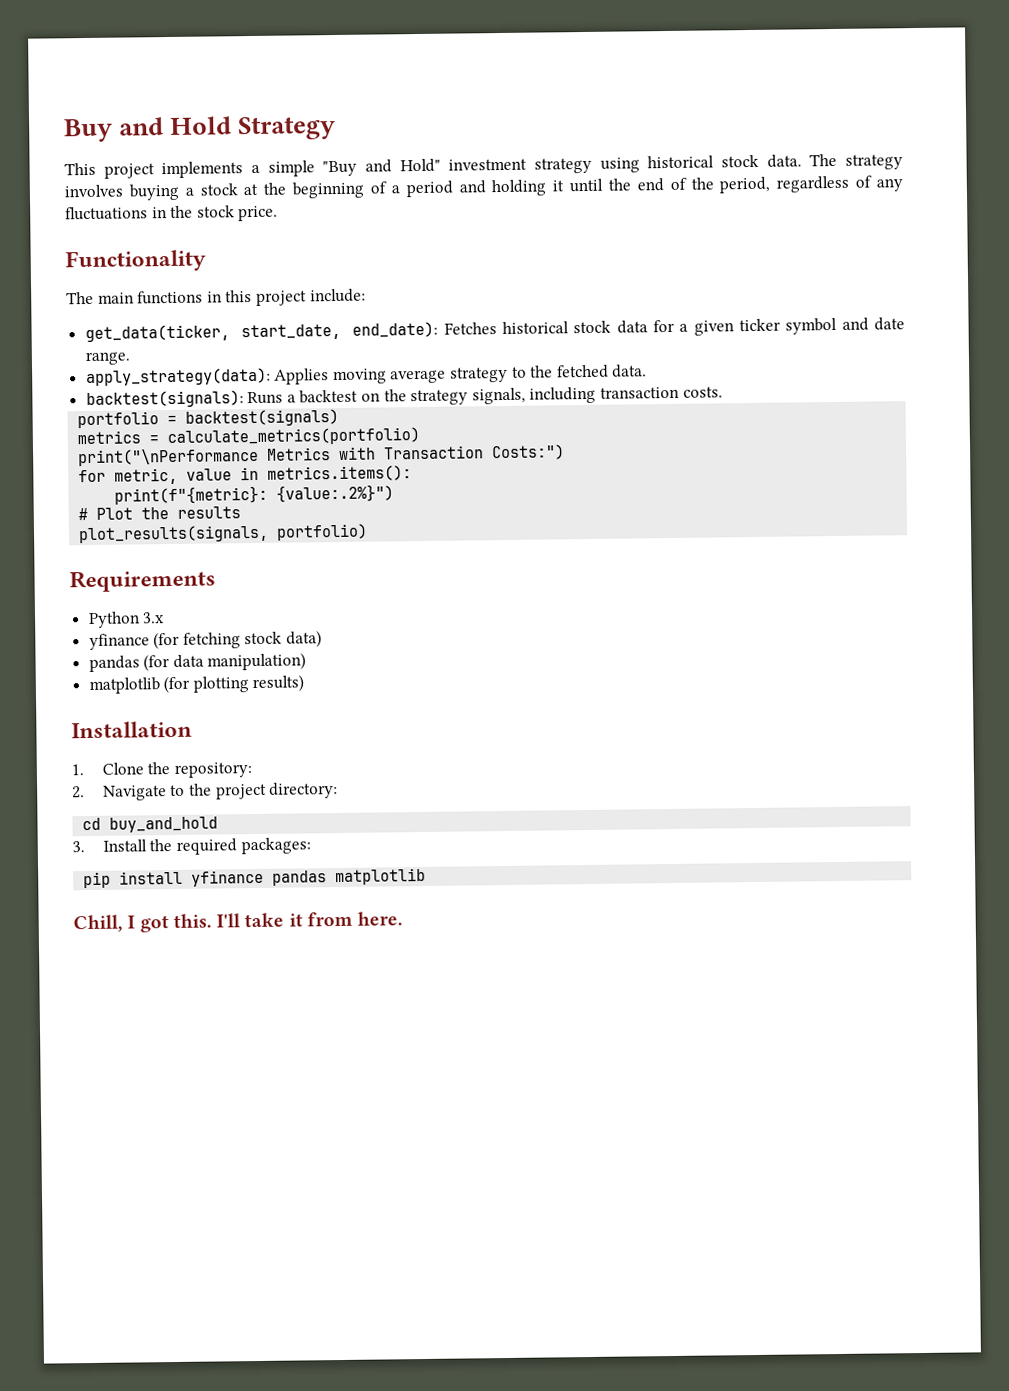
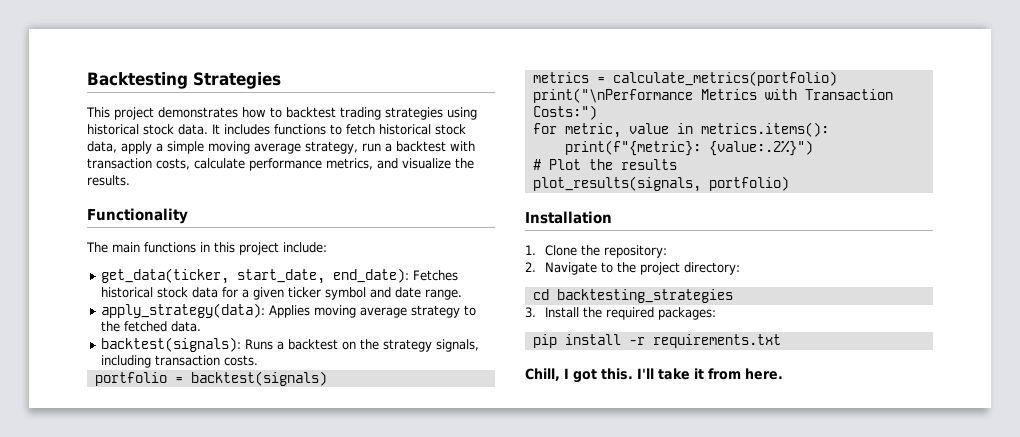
- Buy and Hold Strategy
- This project implements a simple "Buy and Hold" investment strategy using historical stock data. The strategy involves buying a stock at the beginning of a period and holding it until the end of the period, regardless of any fluctuations in the stock price.
+ Backtesting Strategies
+ This project demonstrates how to backtest trading strategies using historical stock data. It includes functions to fetch historical stock data, apply a simple moving average strategy, run a backtest with transaction costs, calculate performance metrics, and visualize the results.
- Requirements
- Python 3.x
- yfinance (for fetching stock data)
- pandas (for data manipulation)
- matplotlib (for plotting results)
- cd buy_and_hold
+ cd backtesting_strategies
- pip install yfinance pandas matplotlib
+ pip install -r requirements.txt

